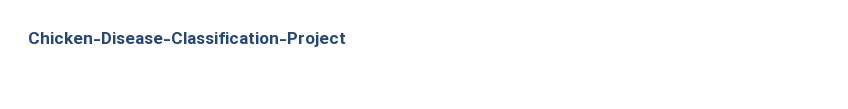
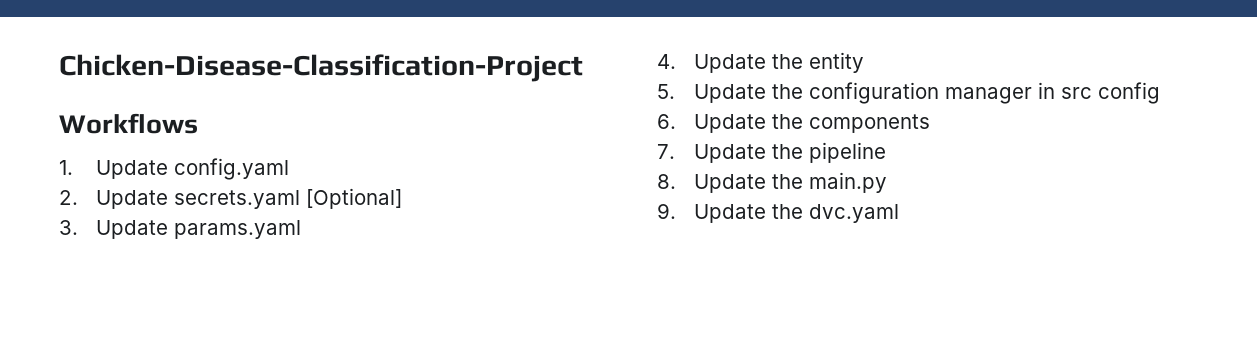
+ Workflows
+ 1. Update config.yaml
+ 2. Update secrets.yaml [Optional]
+ 3. Update params.yaml
+ 4. Update the entity
+ 5. Update the configuration manager in src config
+ 6. Update the components
+ 7. Update the pipeline
+ 8. Update the main.py
+ 9. Update the dvc.yaml

